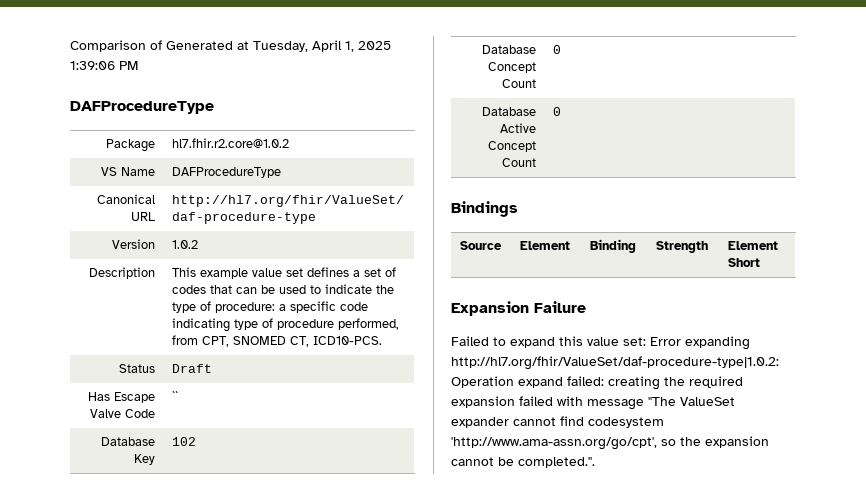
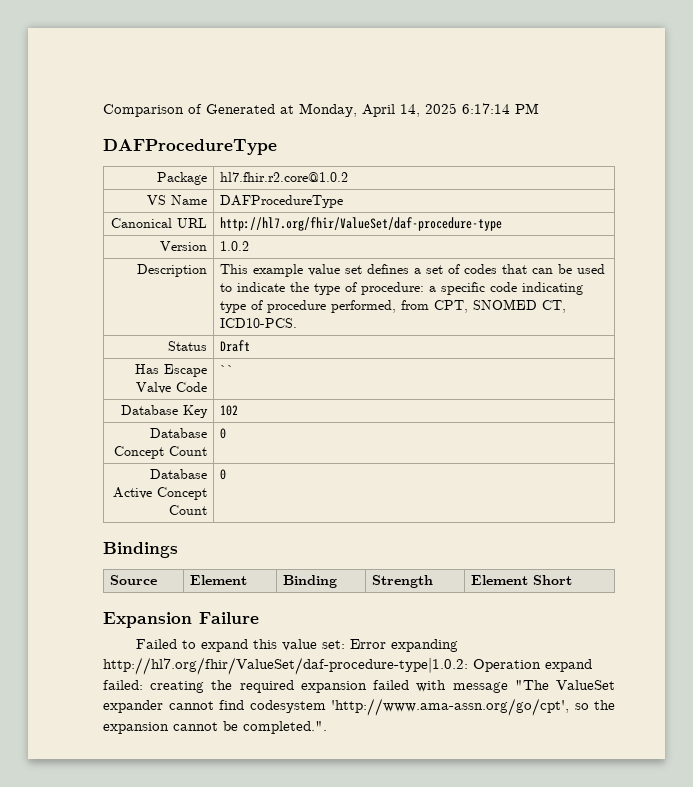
- Comparison of Generated at Tuesday, April 1, 2025 1:39:06 PM
+ Comparison of Generated at Monday, April 14, 2025 6:17:14 PM

